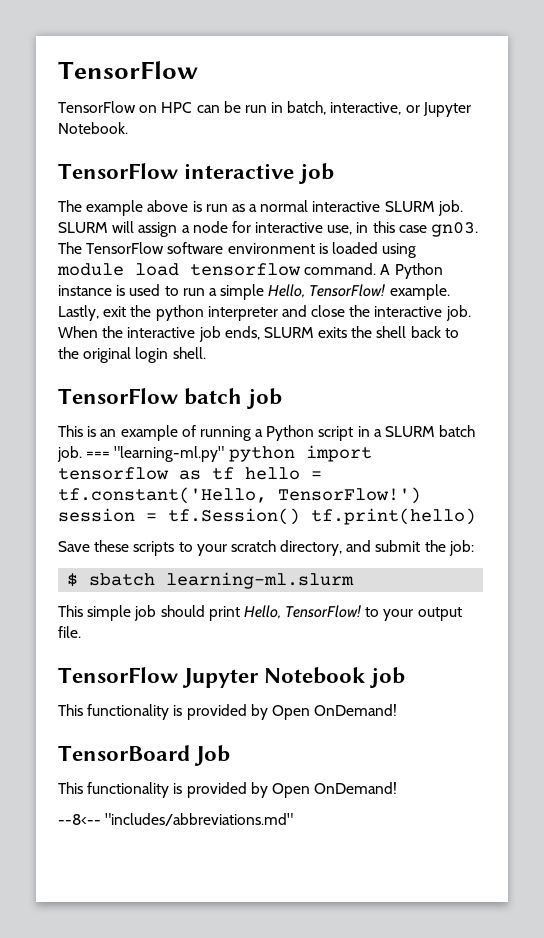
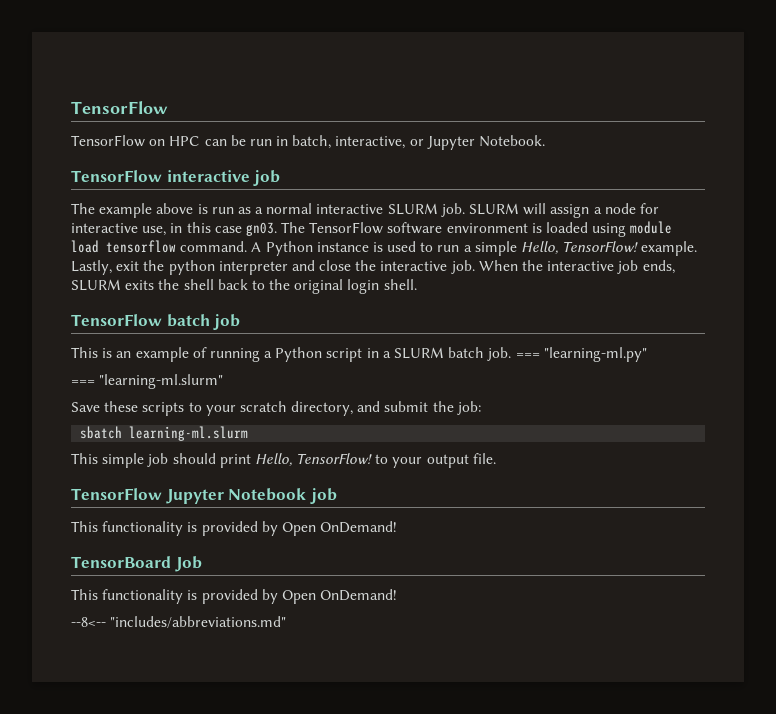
- === "learning-ml.py" python import tensorflow as tf hello = tf.constant('Hello, TensorFlow!') session = tf.Session() tf.print(hello)
+ === "learning-ml.py"
+ === "learning-ml.slurm"
- $ sbatch learning-ml.slurm
+ sbatch learning-ml.slurm

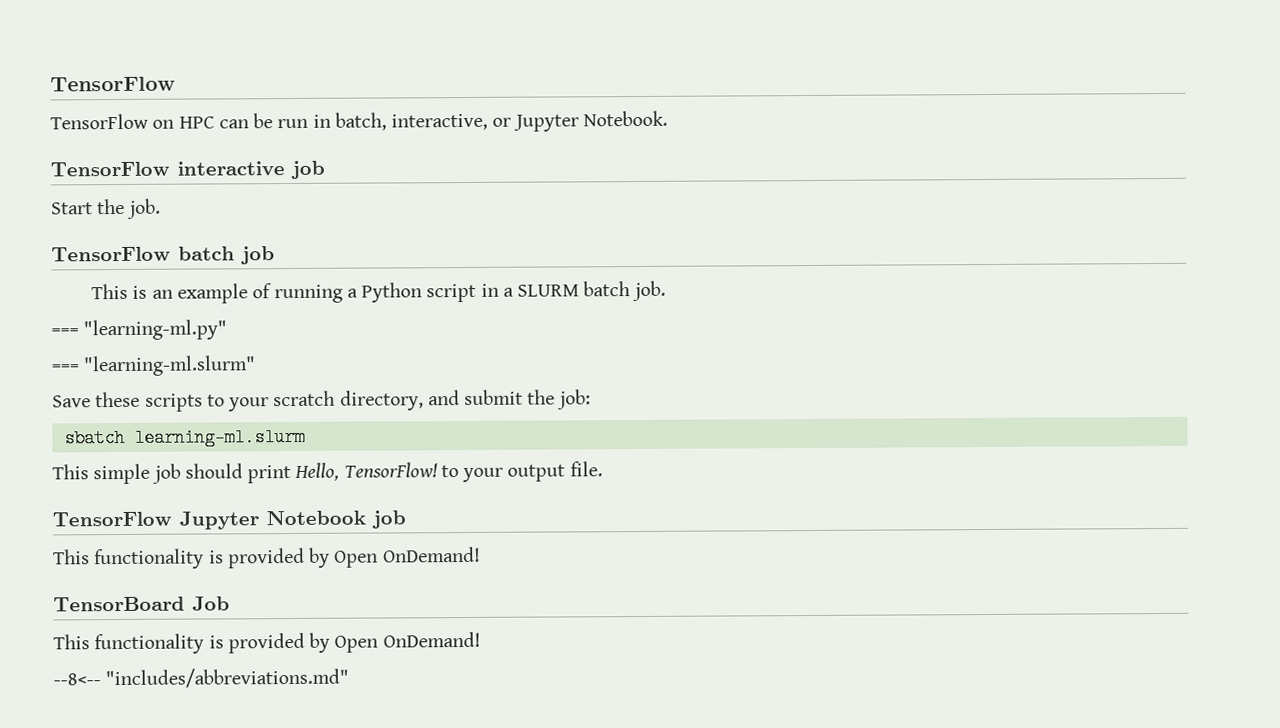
- The example above is run as a normal interactive SLURM job. SLURM will assign a node for interactive use, in this case gn03. The TensorFlow software environment is loaded using module load tensorflow command. A Python instance is used to run a simple Hello, TensorFlow! example. Lastly, exit the python interpreter and close the interactive job. When the interactive job ends, SLURM exits the shell back to the original login shell.
+ Start the job.
- This is an example of running a Python script in a SLURM batch job. === "learning-ml.py"
+ This is an example of running a Python script in a SLURM batch job.
+ === "learning-ml.py"

